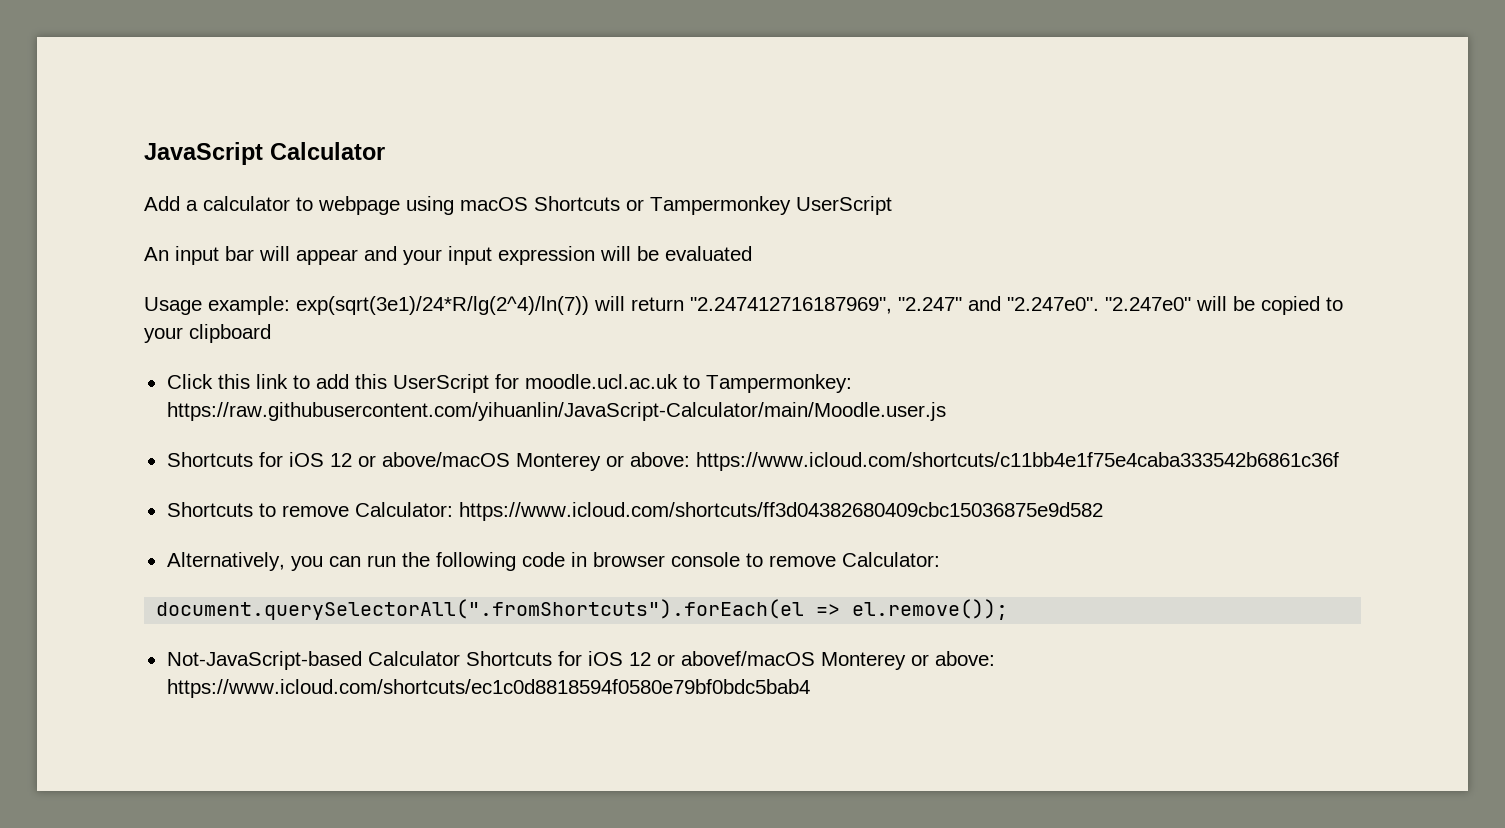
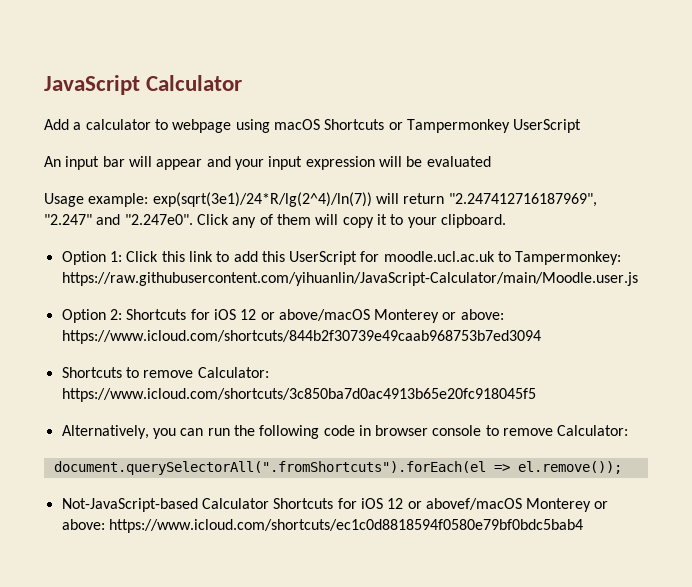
- Usage example: exp(sqrt(3e1)/24*R/lg(2^4)/ln(7)) will return "2.247412716187969", "2.247" and "2.247e0". "2.247e0" will be copied to your clipboard
- Click this link to add this UserScript for moodle.ucl.ac.uk to Tampermonkey: https://raw.githubusercontent.com/yihuanlin/JavaScript-Calculator/main/Moodle.user.js
+ Usage example: exp(sqrt(3e1)/24*R/lg(2^4)/ln(7)) will return "2.247412716187969", "2.247" and "2.247e0". Click any of them will copy it to your clipboard.
+ Option 1: Click this link to add this UserScript for moodle.ucl.ac.uk to Tampermonkey: https://raw.githubusercontent.com/yihuanlin/JavaScript-Calculator/main/Moodle.user.js
- Shortcuts for iOS 12 or above/macOS Monterey or above: https://www.icloud.com/shortcuts/c11bb4e1f75e4caba333542b6861c36f
+ Option 2: Shortcuts for iOS 12 or above/macOS Monterey or above: https://www.icloud.com/shortcuts/844b2f30739e49caab968753b7ed3094
- Shortcuts to remove Calculator: https://www.icloud.com/shortcuts/ff3d04382680409cbc15036875e9d582
+ Shortcuts to remove Calculator: https://www.icloud.com/shortcuts/3c850ba7d0ac4913b65e20fc918045f5

